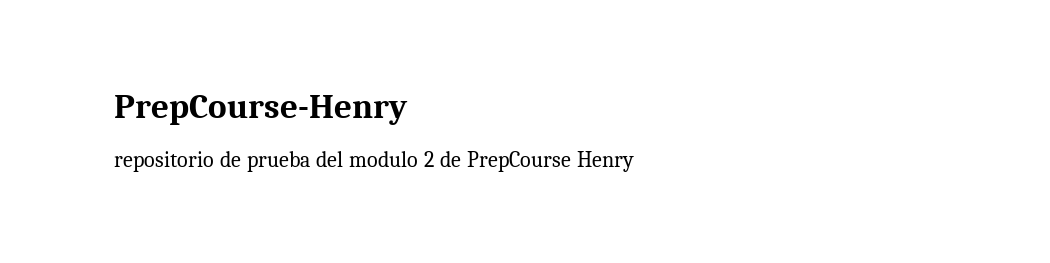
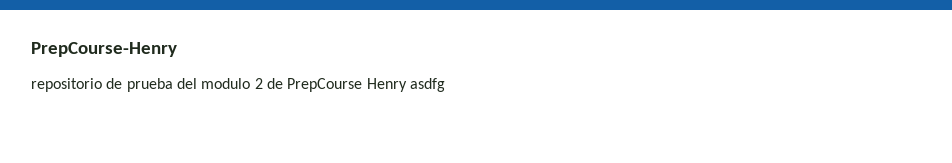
- repositorio de prueba del modulo 2 de PrepCourse Henry
+ repositorio de prueba del modulo 2 de PrepCourse Henry asdfg

